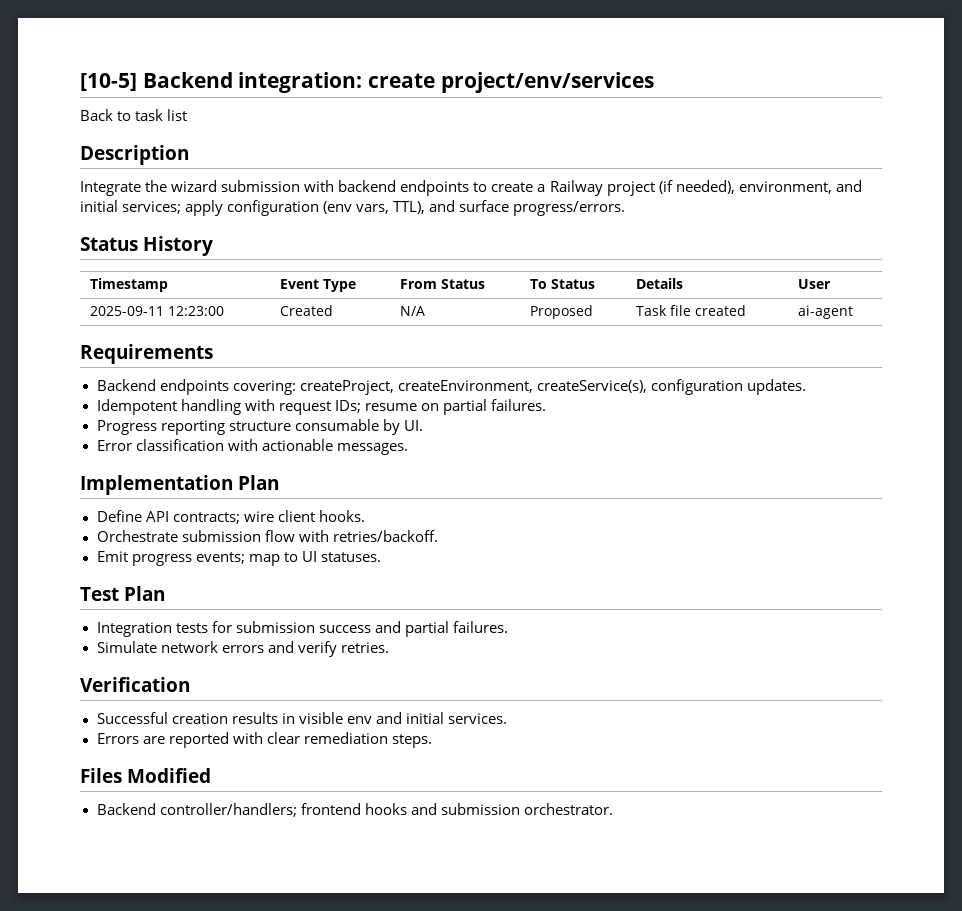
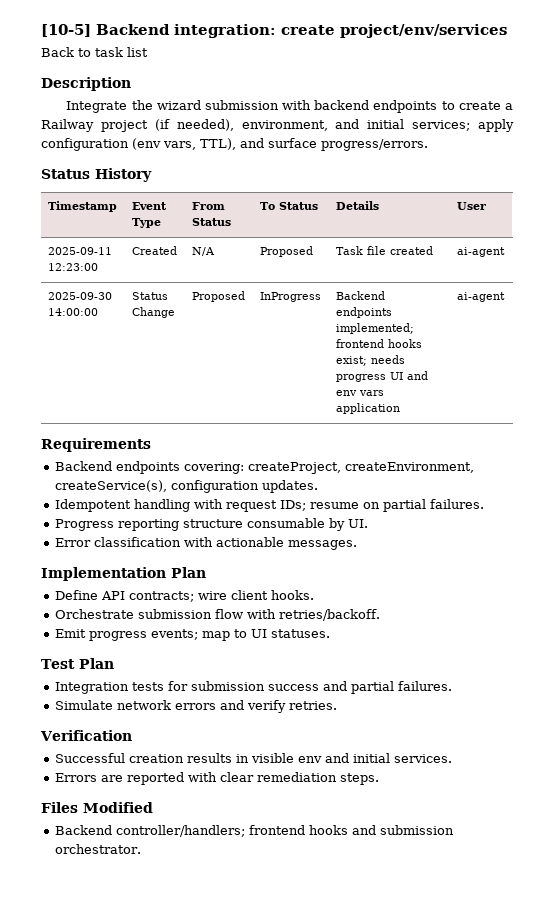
+ 2025-09-30 14:00:00 | Status Change | Proposed | InProgress | Backend endpoints implemented; frontend hooks exist; needs progress UI and env vars application | ai-agent

